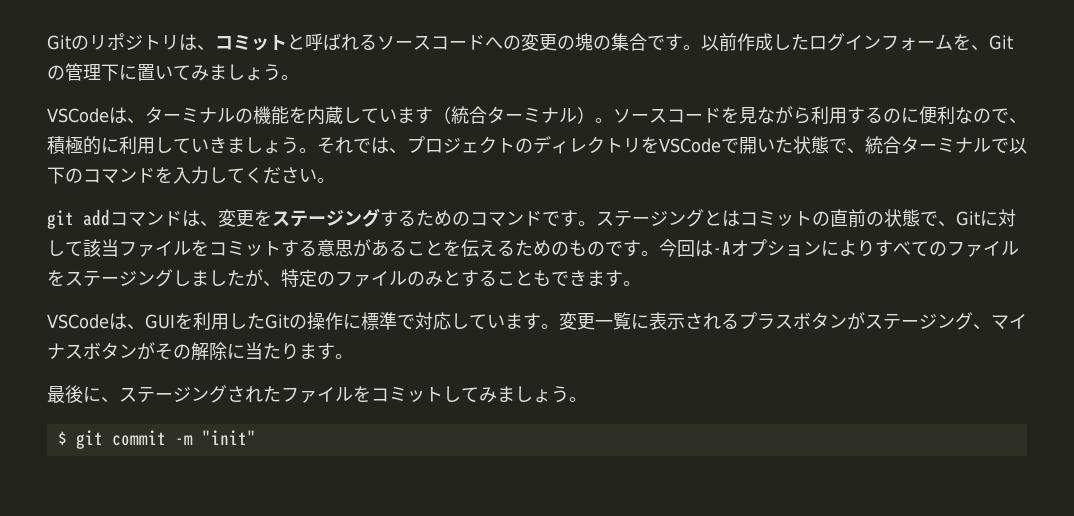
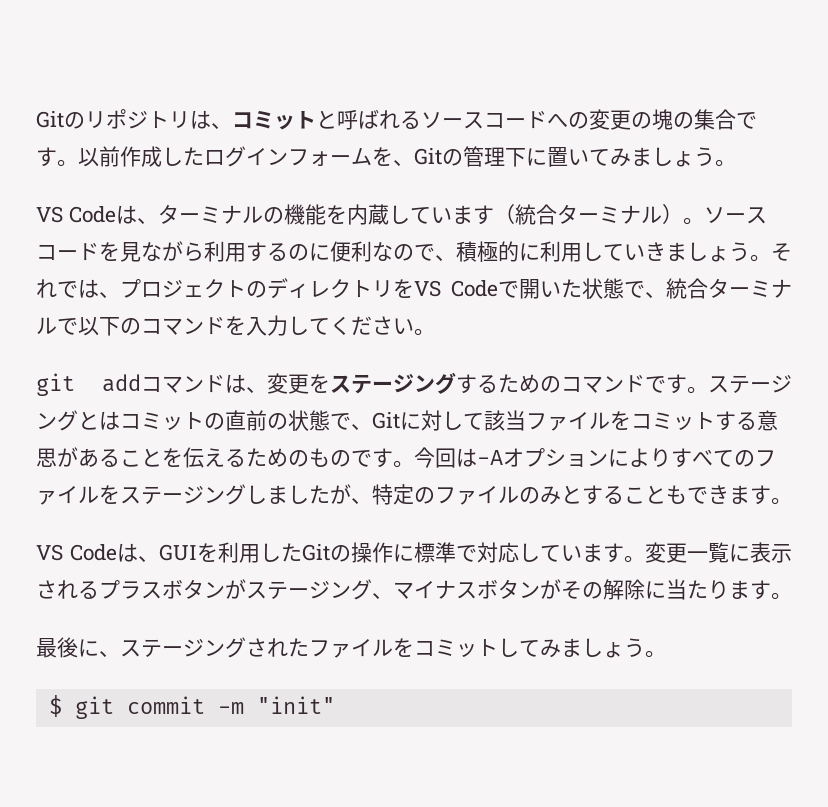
- VSCodeは、ターミナルの機能を内蔵しています（統合ターミナル）。
+ VS Codeは、ターミナルの機能を内蔵しています（統合ターミナル）。
- それでは、プロジェクトのディレクトリをVSCodeで開いた状態で、統合ターミナルで以下のコマンドを入力してください。
+ それでは、プロジェクトのディレクトリをVS Codeで開いた状態で、統合ターミナルで以下のコマンドを入力してください。
- VSCodeは、GUIを利用したGitの操作に標準で対応しています。
+ VS Codeは、GUIを利用したGitの操作に標準で対応しています。

